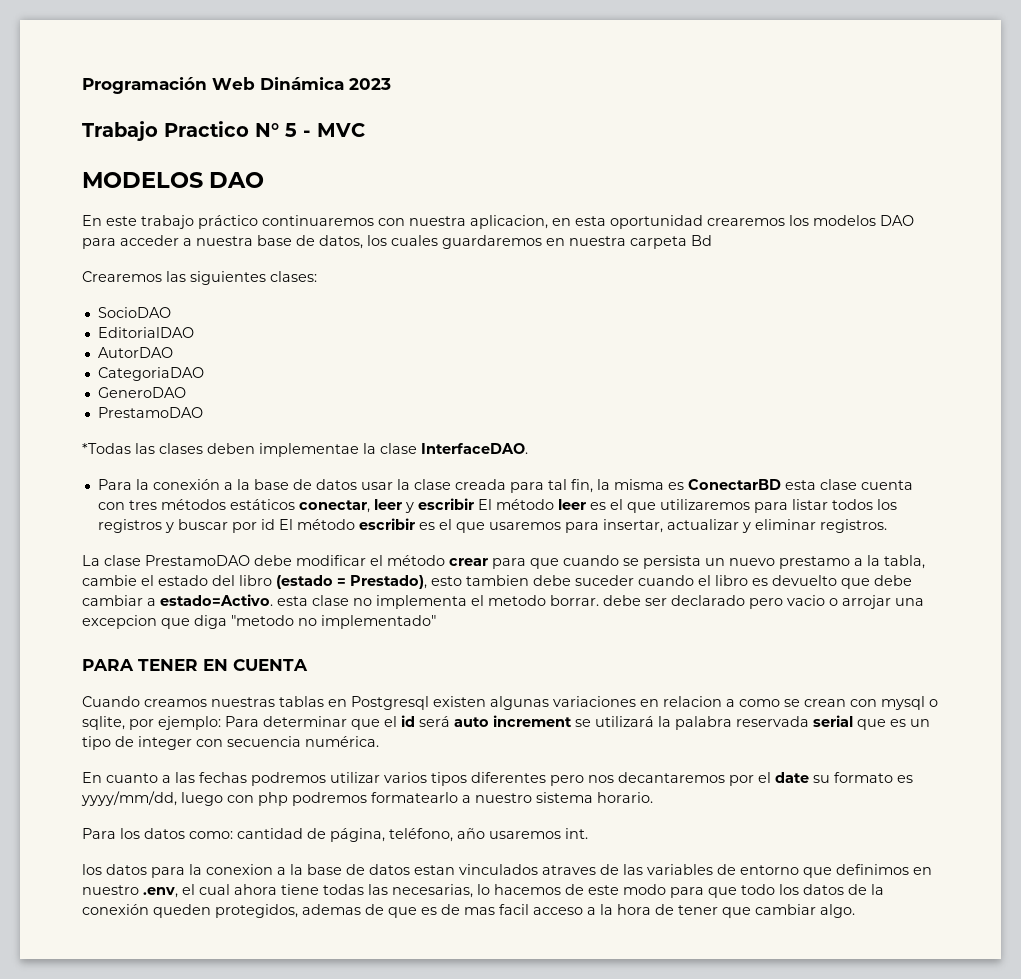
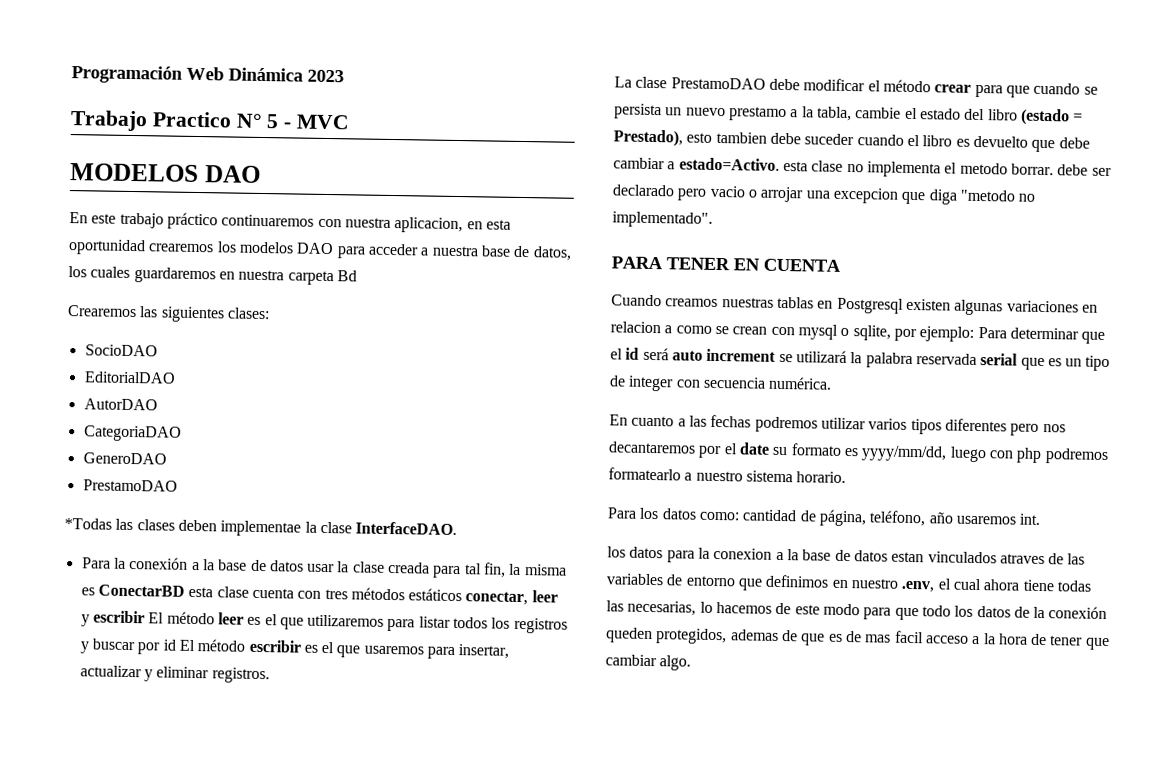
- La clase PrestamoDAO debe modificar el método crear para que cuando se persista un nuevo prestamo a la tabla, cambie el estado del libro (estado = Prestado), esto tambien debe suceder cuando el libro es devuelto que debe cambiar a estado=Activo. esta clase no implementa el metodo borrar. debe ser declarado pero vacio o arrojar una excepcion que diga "metodo no implementado"
+ La clase PrestamoDAO debe modificar el método crear para que cuando se persista un nuevo prestamo a la tabla, cambie el estado del libro (estado = Prestado), esto tambien debe suceder cuando el libro es devuelto que debe cambiar a estado=Activo. esta clase no implementa el metodo borrar. debe ser declarado pero vacio o arrojar una excepcion que diga "metodo no implementado".

